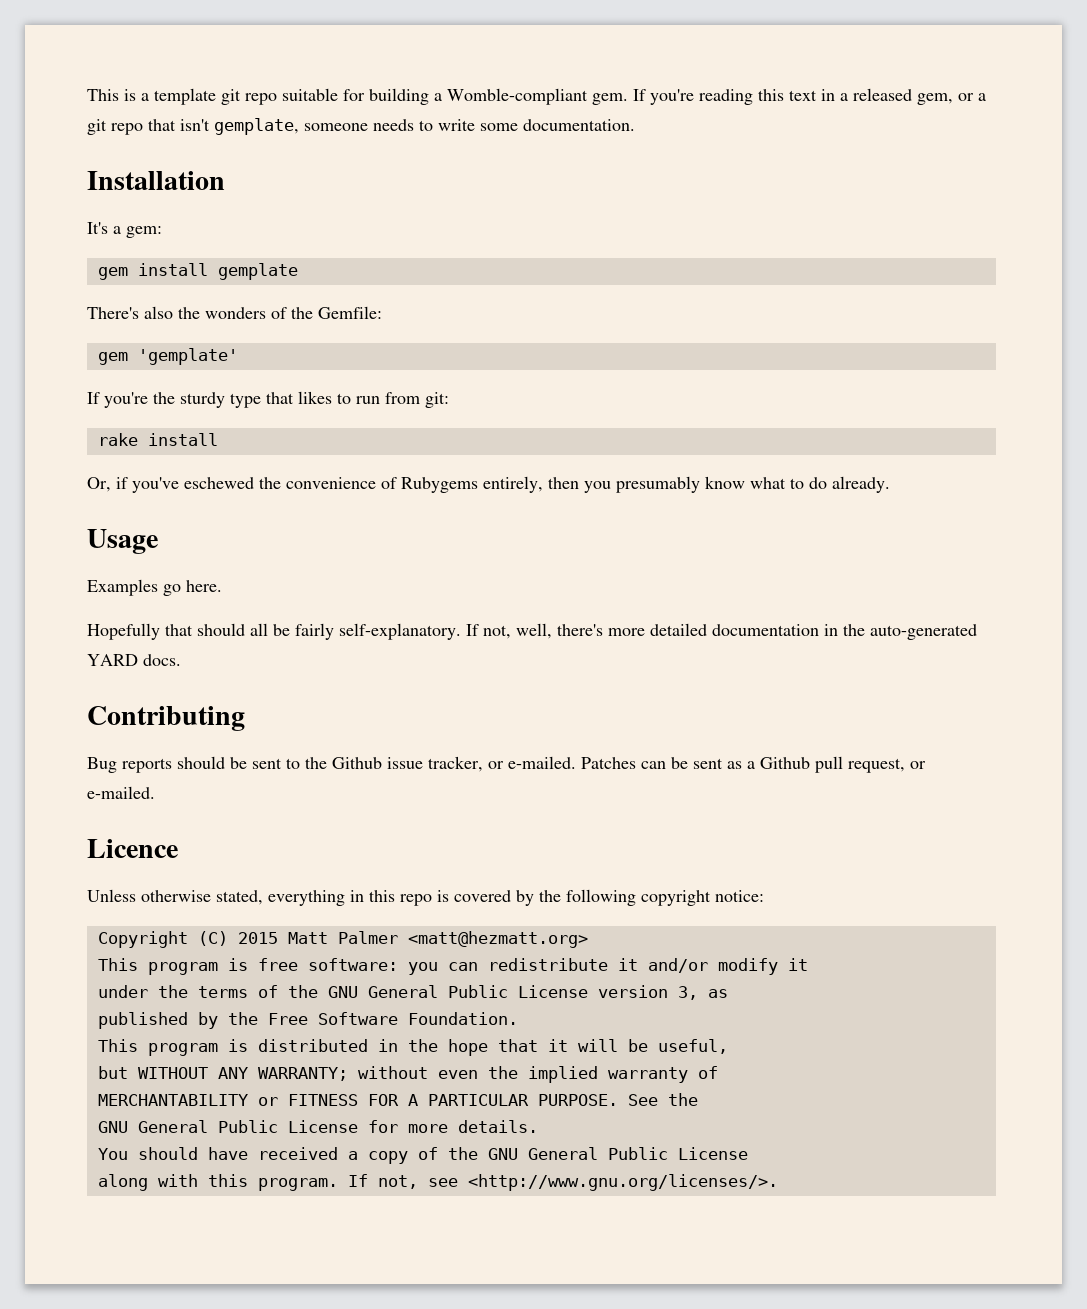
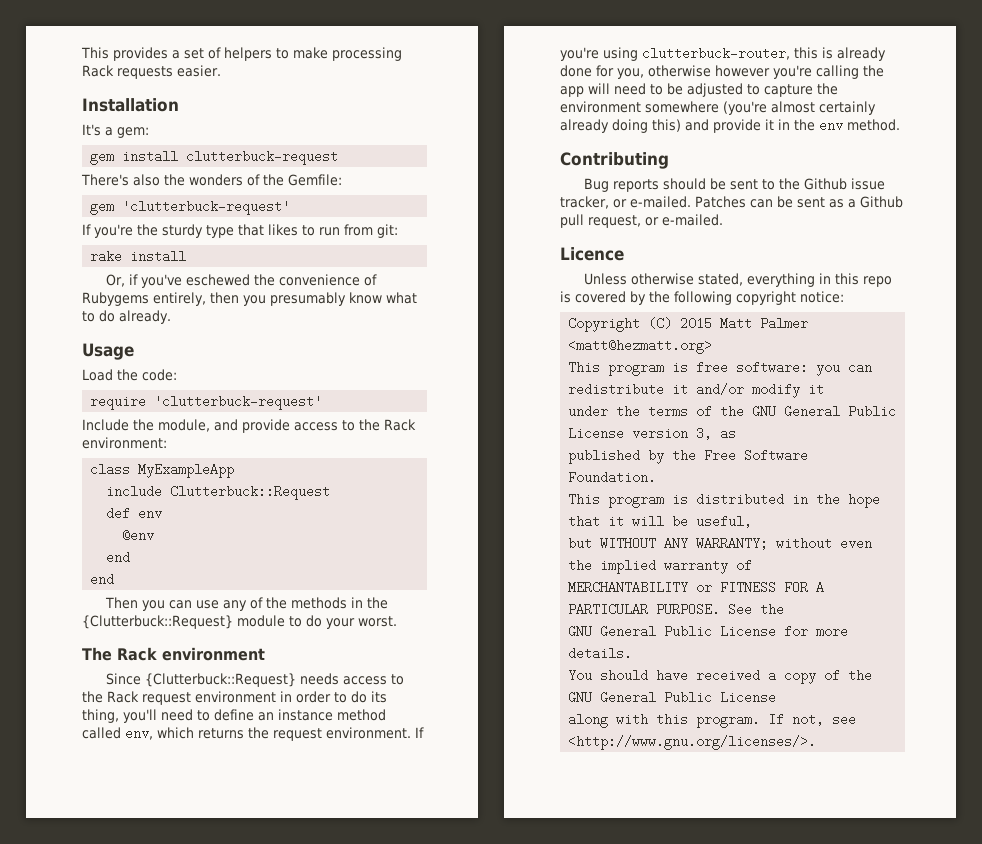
- This is a template git repo suitable for building a Womble-compliant gem. If you're reading this text in a released gem, or a git repo that isn't gemplate, someone needs to write some documentation.
+ This provides a set of helpers to make processing Rack requests easier.
- gem install gemplate
+ gem install clutterbuck-request
- gem 'gemplate'
+ gem 'clutterbuck-request'
- Examples go here.
- Hopefully that should all be fairly self-explanatory. If not, well, there's more detailed documentation in the auto-generated YARD docs.
+ Load the code:
+ require 'clutterbuck-request'
+ Include the module, and provide access to the Rack environment:
+ class MyExampleApp
+ include Clutterbuck::Request
+ def env
+ @env
+ end
+ end
+ Then you can use any of the methods in the {Clutterbuck::Request} module to do your worst.
+ The Rack environment
+ Since {Clutterbuck::Request} needs access to the Rack request environment in order to do its thing, you'll need to define an instance method called env, which returns the request environment. If you're using clutterbuck-router, this is already done for you, otherwise however you're calling the app will need to be adjusted to capture the environment somewhere (you're almost certainly already doing this) and provide it in the env method.

